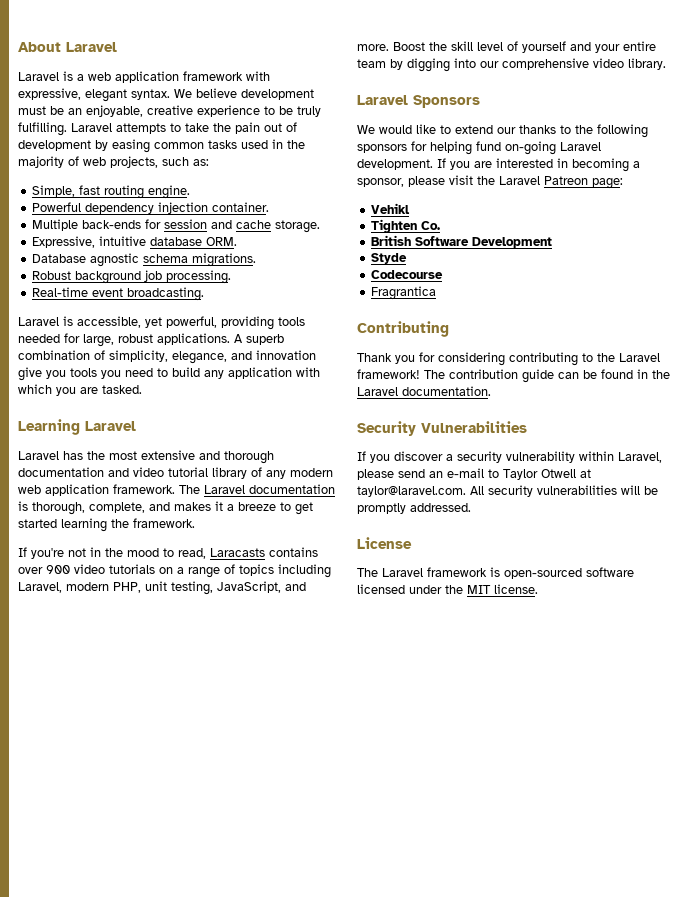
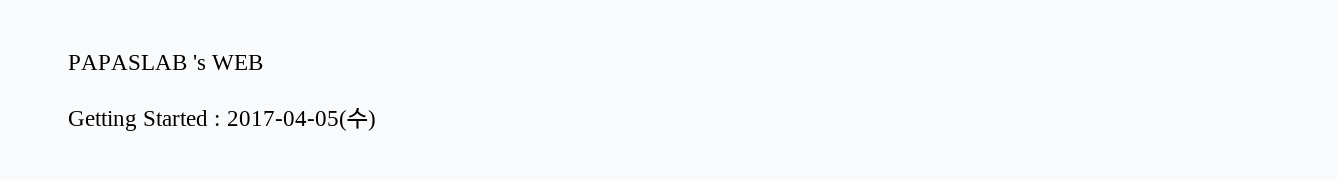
- About Laravel
- Laravel is a web application framework with expressive, elegant syntax. We believe development must be an enjoyable, creative experience to be truly fulfilling. Laravel attempts to take the pain out of development by easing common tasks used in the majority of web projects, such as:
- Simple, fast routing engine.
- Powerful dependency injection container.
- Multiple back-ends for session and cache storage.
- Expressive, intuitive database ORM.
- Database agnostic schema migrations.
- Robust background job processing.
- Real-time event broadcasting.
- Laravel is accessible, yet powerful, providing tools needed for large, robust applications. A superb combination of simplicity, elegance, and innovation give you tools you need to build any application with which you are tasked.
- Learning Laravel
- Laravel has the most extensive and thorough documentation and video tutorial library of any modern web application framework. The Laravel documentation is thorough, complete, and makes it a breeze to get started learning the framework.
- If you're not in the mood to read, Laracasts contains over 900 video tutorials on a range of topics including Laravel, modern PHP, unit testing, JavaScript, and more. Boost the skill level of yourself and your entire team by digging into our comprehensive video library.
- Laravel Sponsors
- We would like to extend our thanks to the following sponsors for helping fund on-going Laravel development. If you are interested in becoming a sponsor, please visit the Laravel Patreon page:
- Vehikl
- Tighten Co.
- British Software Development
- Styde
- Codecourse
- Fragrantica
- Contributing
- Thank you for considering contributing to the Laravel framework! The contribution guide can be found in the Laravel documentation.
- Security Vulnerabilities
- If you discover a security vulnerability within Laravel, please send an e-mail to Taylor Otwell at taylor@laravel.com. All security vulnerabilities will be promptly addressed.
- License
- The Laravel framework is open-sourced software licensed under the MIT license.
+ PAPASLAB 's WEB
+ Getting Started : 2017-04-05(수)

